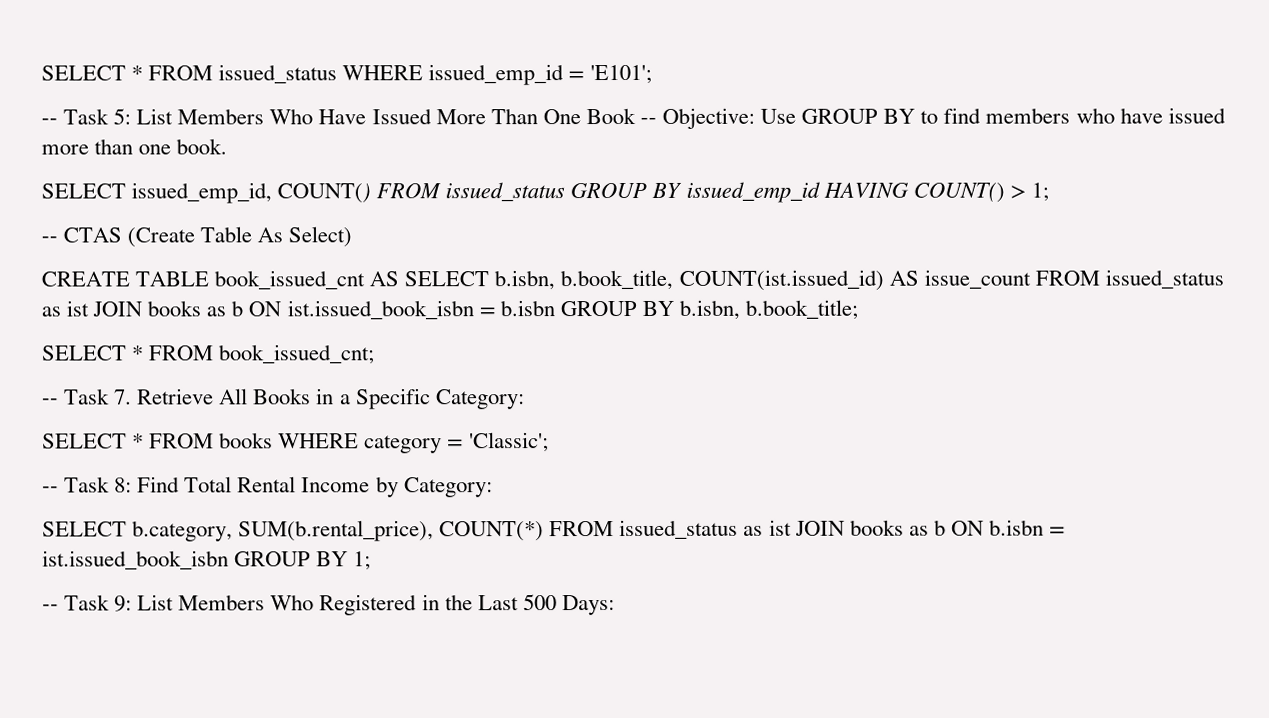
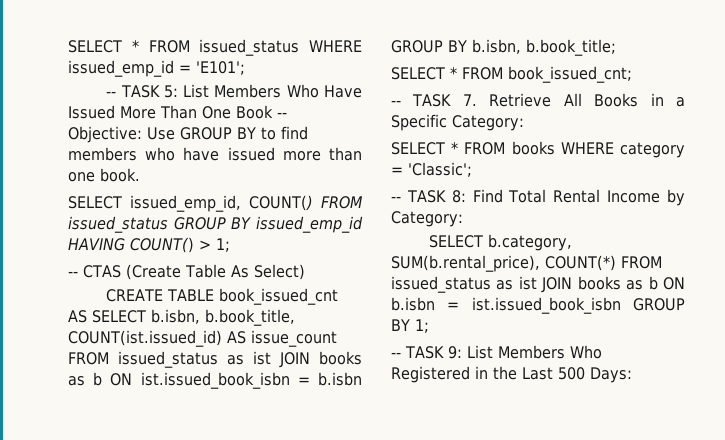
- -- Task 5: List Members Who Have Issued More Than One Book -- Objective: Use GROUP BY to find members who have issued more than one book.
+ -- TASK 5: List Members Who Have Issued More Than One Book -- Objective: Use GROUP BY to find members who have issued more than one book.
- -- Task 7. Retrieve All Books in a Specific Category:
+ -- TASK 7. Retrieve All Books in a Specific Category:
- -- Task 8: Find Total Rental Income by Category:
+ -- TASK 8: Find Total Rental Income by Category:
- -- Task 9: List Members Who Registered in the Last 500 Days:
+ -- TASK 9: List Members Who Registered in the Last 500 Days:

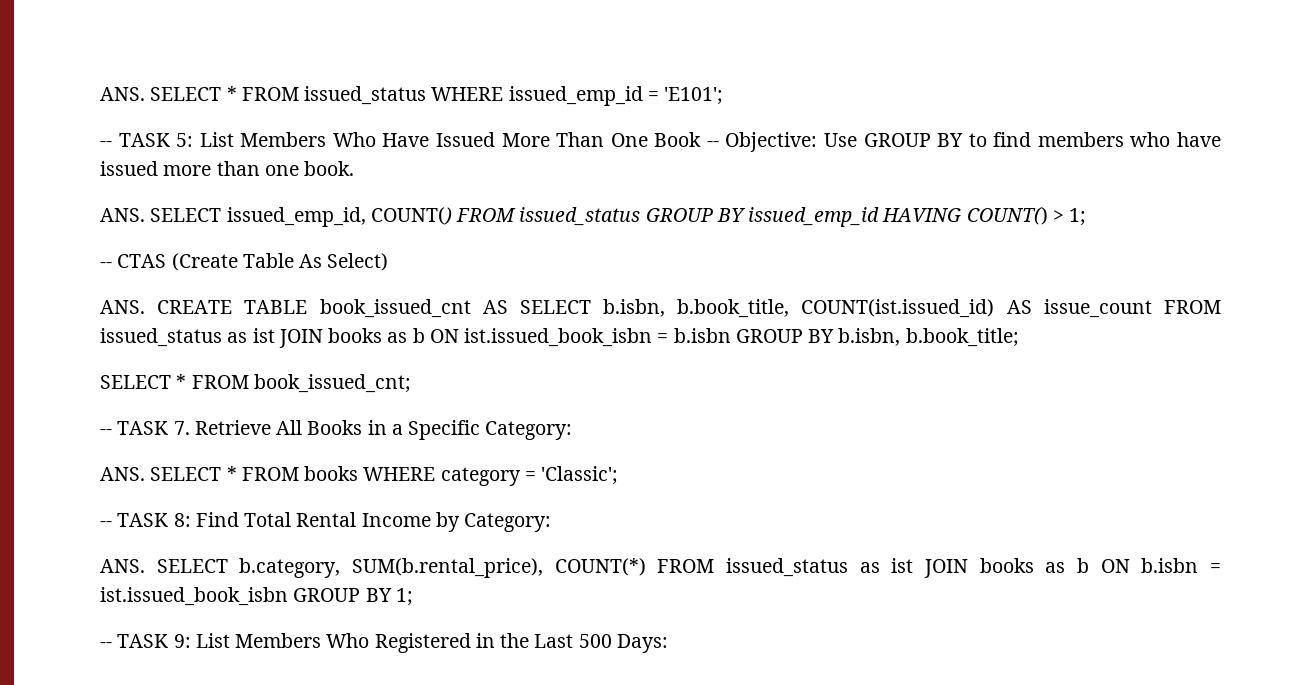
- SELECT * FROM issued_status WHERE issued_emp_id = 'E101';
+ ANS. SELECT * FROM issued_status WHERE issued_emp_id = 'E101';
- SELECT issued_emp_id, COUNT() FROM issued_status GROUP BY issued_emp_id HAVING COUNT() > 1;
+ ANS. SELECT issued_emp_id, COUNT() FROM issued_status GROUP BY issued_emp_id HAVING COUNT() > 1;
- CREATE TABLE book_issued_cnt AS SELECT b.isbn, b.book_title, COUNT(ist.issued_id) AS issue_count FROM issued_status as ist JOIN books as b ON ist.issued_book_isbn = b.isbn GROUP BY b.isbn, b.book_title;
+ ANS. CREATE TABLE book_issued_cnt AS SELECT b.isbn, b.book_title, COUNT(ist.issued_id) AS issue_count FROM issued_status as ist JOIN books as b ON ist.issued_book_isbn = b.isbn GROUP BY b.isbn, b.book_title;
- SELECT * FROM books WHERE category = 'Classic';
+ ANS. SELECT * FROM books WHERE category = 'Classic';
- SELECT b.category, SUM(b.rental_price), COUNT(*) FROM issued_status as ist JOIN books as b ON b.isbn = ist.issued_book_isbn GROUP BY 1;
+ ANS. SELECT b.category, SUM(b.rental_price), COUNT(*) FROM issued_status as ist JOIN books as b ON b.isbn = ist.issued_book_isbn GROUP BY 1;

